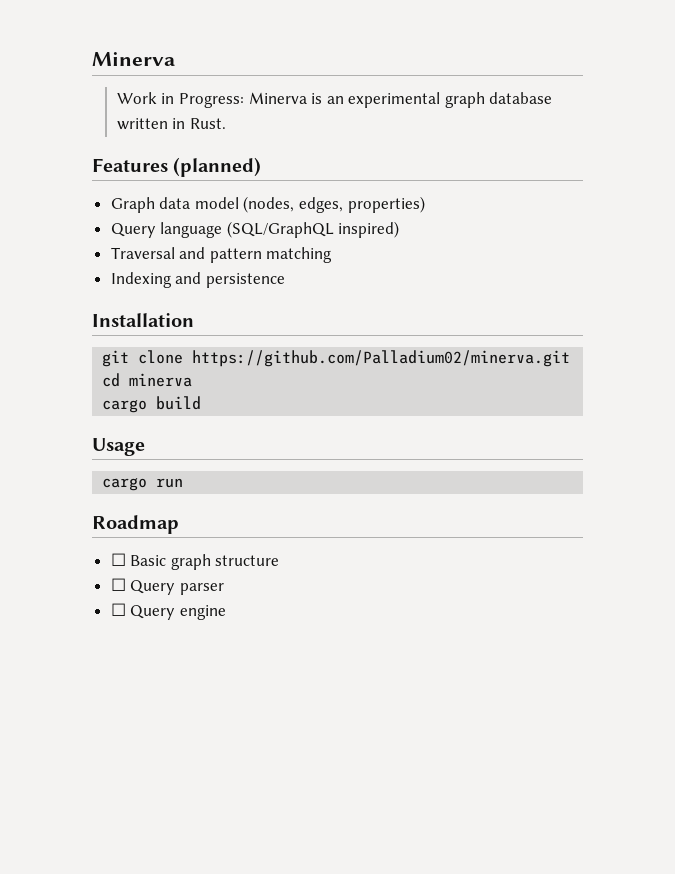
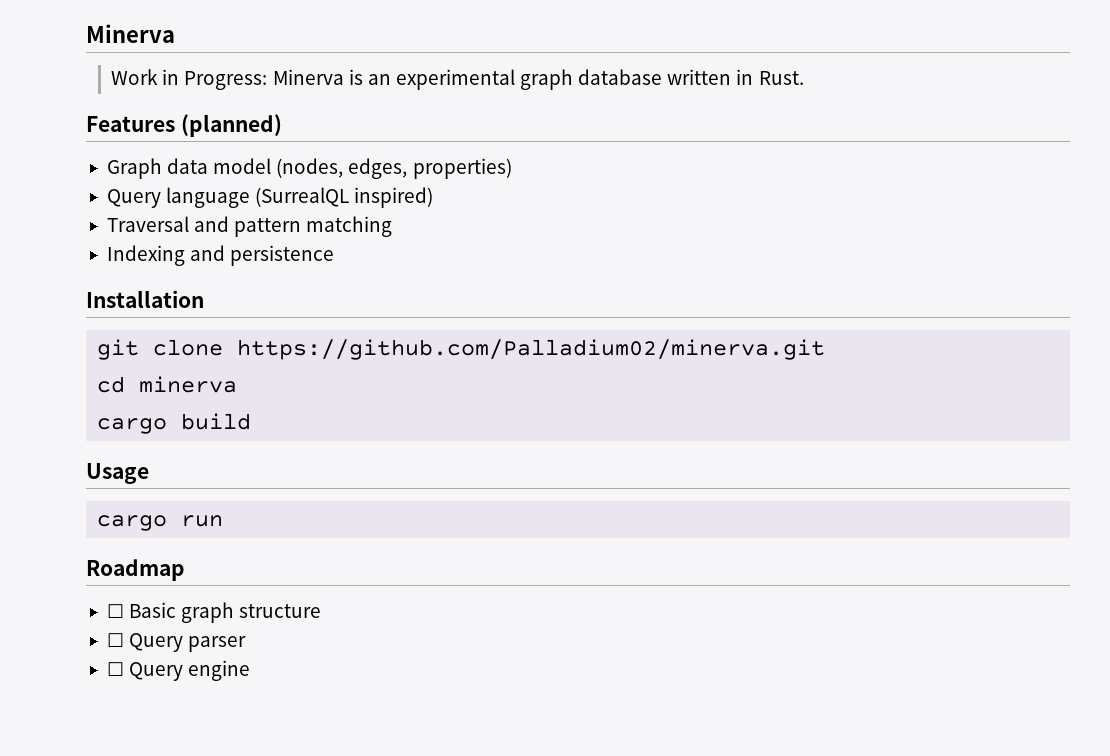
- Query language (SQL/GraphQL inspired)
+ Query language (SurrealQL inspired)

